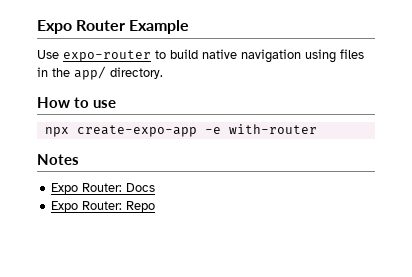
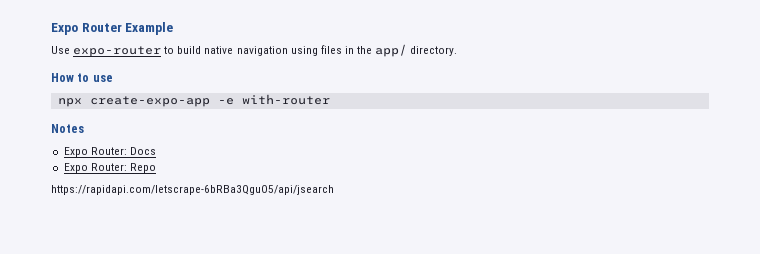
+ https://rapidapi.com/letscrape-6bRBa3QguO5/api/jsearch

